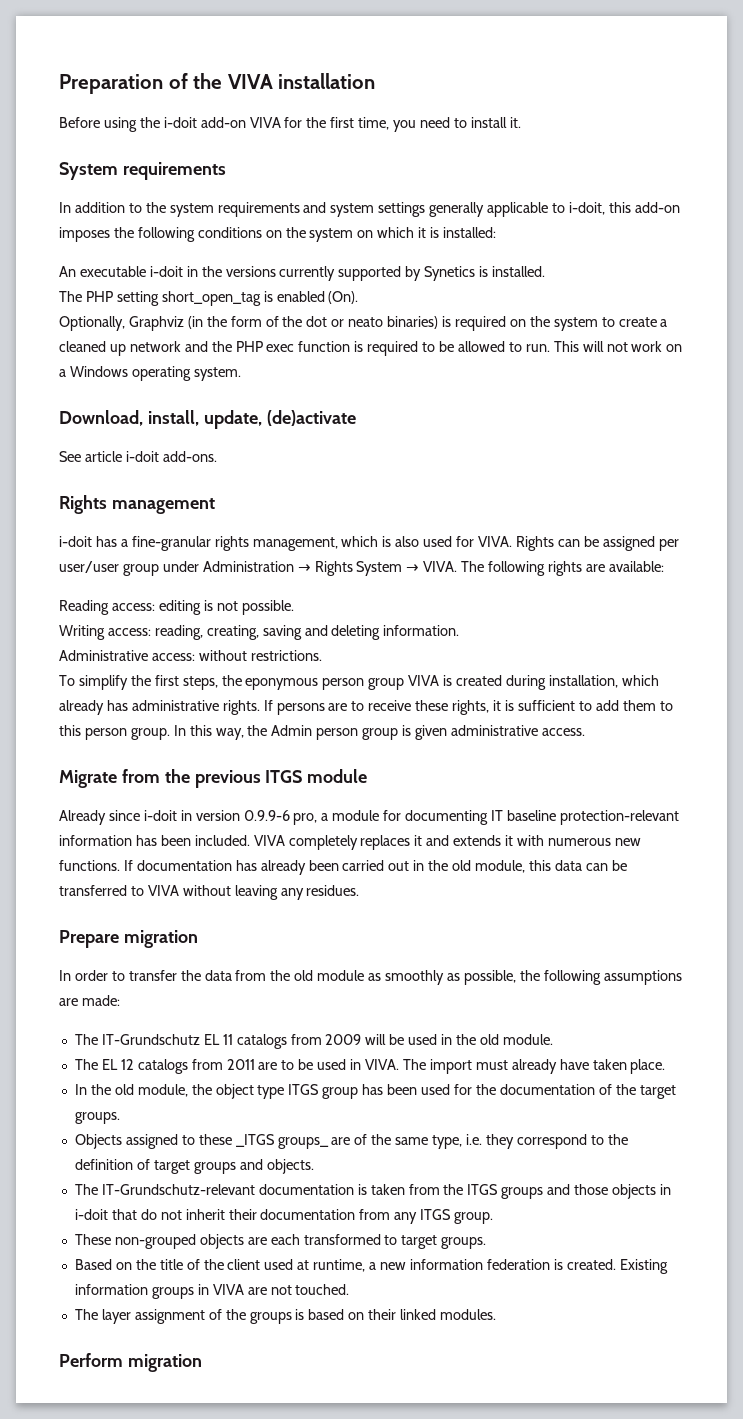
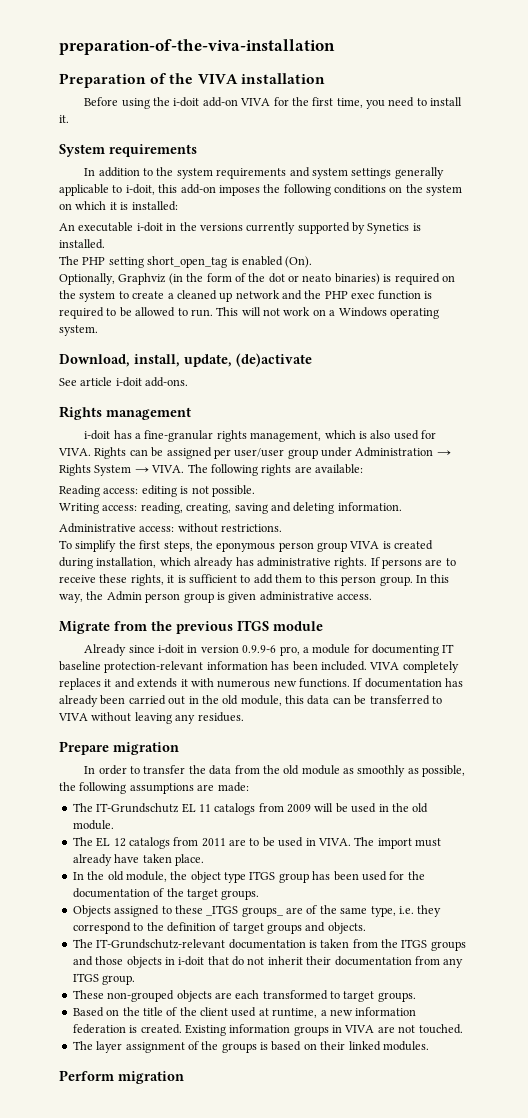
+ preparation-of-the-viva-installation

